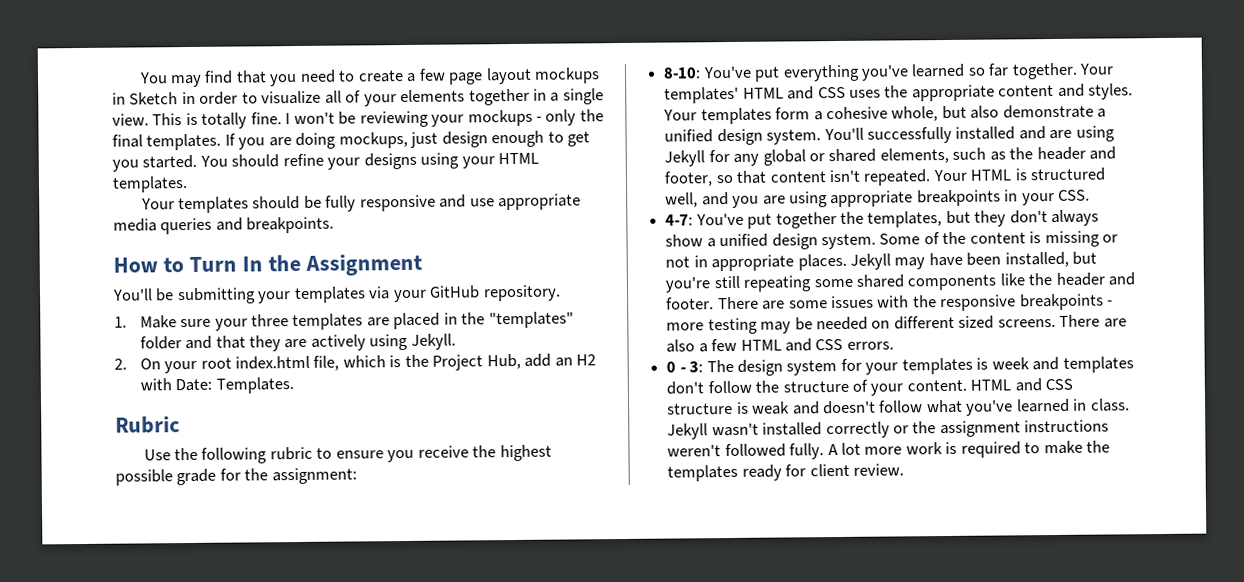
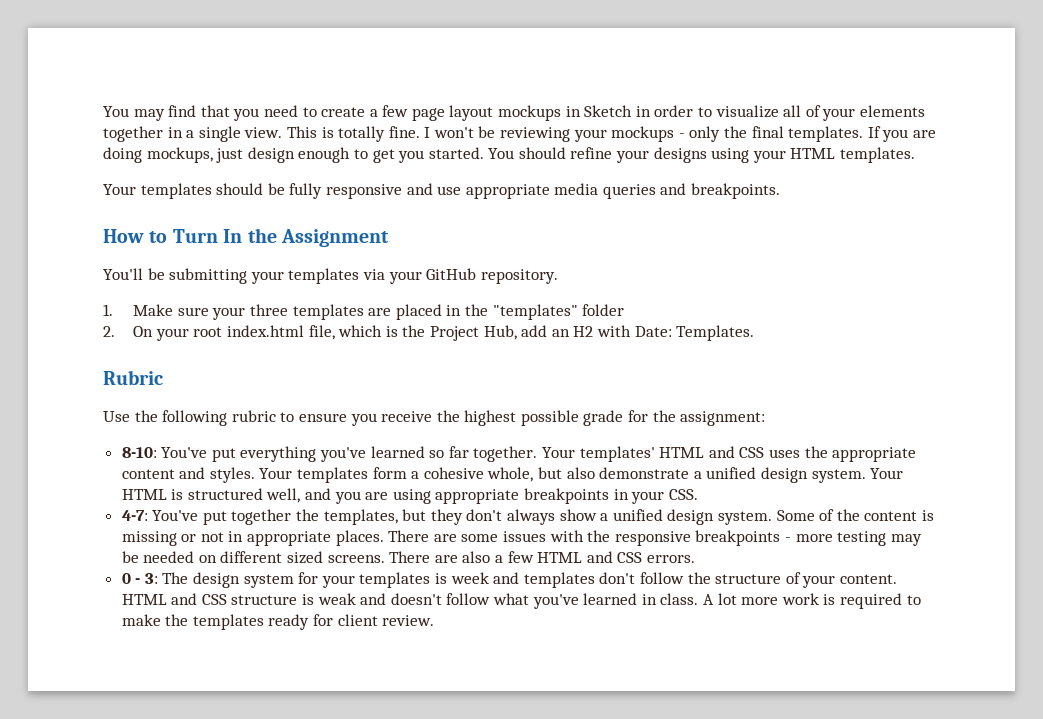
- 1. Make sure your three templates are placed in the "templates" folder and that they are actively using Jekyll.
+ 1. Make sure your three templates are placed in the "templates" folder
- You'll successfully installed and are using Jekyll for any global or shared elements, such as the header and footer, so that content isn't repeated.
- Jekyll may have been installed, but you're still repeating some shared components like the header and footer.
- Jekyll wasn't installed correctly or the assignment instructions weren't followed fully.

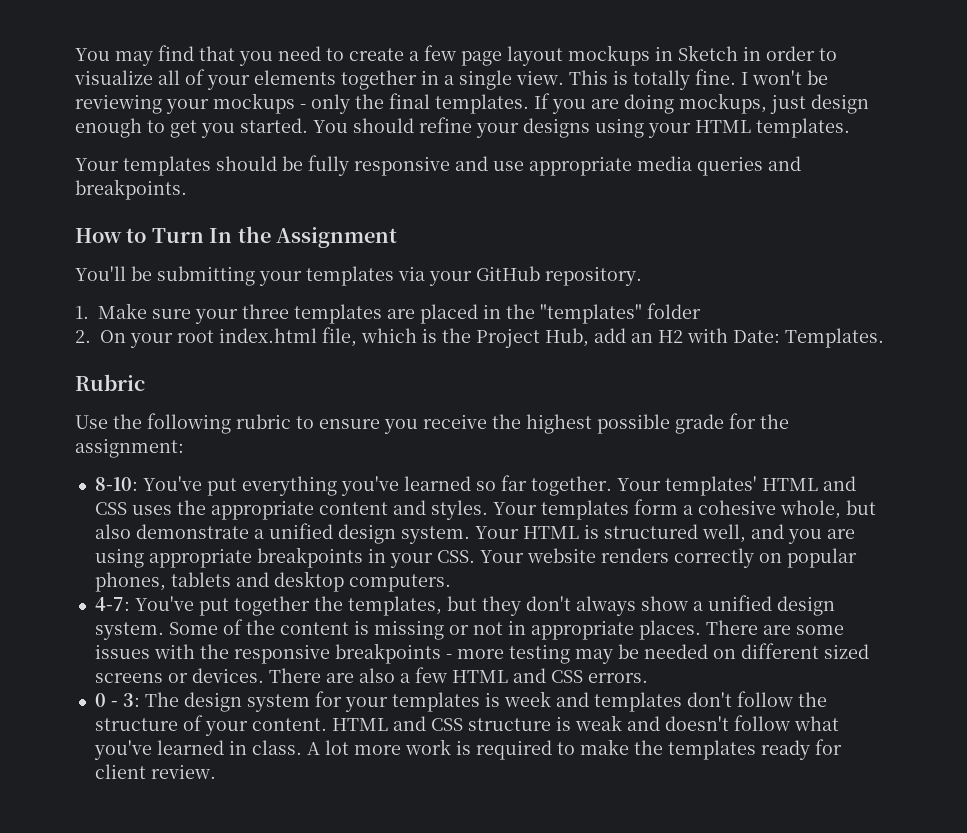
- Your HTML is structured well, and you are using appropriate breakpoints in your CSS.
+ Your HTML is structured well, and you are using appropriate breakpoints in your CSS. Your website renders correctly on popular phones, tablets and desktop computers.
- There are some issues with the responsive breakpoints - more testing may be needed on different sized screens.
+ There are some issues with the responsive breakpoints - more testing may be needed on different sized screens or devices.

